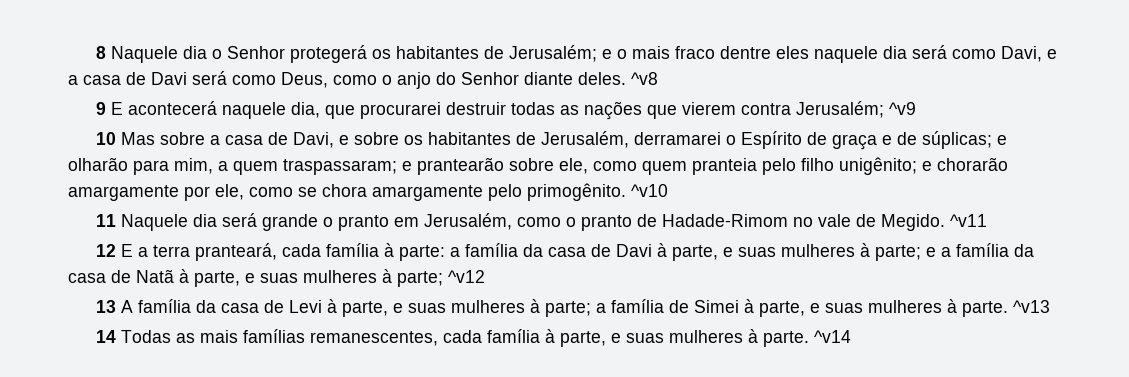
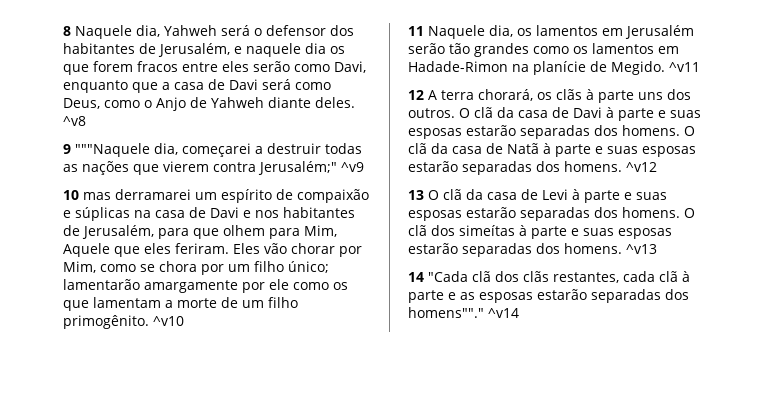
- 8 Naquele dia o Senhor protegerá os habitantes de Jerusalém; e o mais fraco dentre eles naquele dia será como Davi, e a casa de Davi será como Deus, como o anjo do Senhor diante deles.
+ 8 Naquele dia, Yahweh será o defensor dos habitantes de Jerusalém, e naquele dia os que forem fracos entre eles serão como Davi, enquanto que a casa de Davi será como Deus, como o Anjo de Yahweh diante deles.
- 9 E acontecerá naquele dia, que procurarei destruir todas as nações que vierem contra Jerusalém; ^v9
+ 9 """Naquele dia, começarei a destruir todas as nações que vierem contra Jerusalém;" ^v9
- 10 Mas sobre a casa de Davi, e sobre os habitantes de Jerusalém, derramarei o Espírito de graça e de súplicas; e olharão para mim, a quem traspassaram; e prantearão sobre ele, como quem pranteia pelo filho unigênito; e chorarão amargamente por ele, como se chora amargamente pelo primogênito. ^v10
- 11 Naquele dia será grande o pranto em Jerusalém, como o pranto de Hadade-Rimom no vale de Megido. ^v11
- 12 E a terra pranteará, cada família à parte: a família da casa de Davi à parte, e suas mulheres à parte; e a família da casa de Natã à parte, e suas mulheres à parte; ^v12
+ 10 mas derramarei um espírito de compaixão e súplicas na casa de Davi e nos habitantes de Jerusalém, para que olhem para Mim, Aquele que eles feriram. Eles vão chorar por Mim, como se chora por um filho único; lamentarão amargamente por ele como os que lamentam a morte de um filho primogênito. ^v10
+ 11 Naquele dia, os lamentos em Jerusalém serão tão grandes como os lamentos em Hadade-Rimon na planície de Megido. ^v11
+ 12 A terra chorará, os clãs à parte uns dos outros. O clã da casa de Davi à parte e suas esposas estarão separadas dos homens. O clã da casa de Natã à parte e suas esposas estarão separadas dos homens. ^v12
- 13 A família da casa de Levi à parte, e suas mulheres à parte; a família de Simei à parte, e suas mulheres à parte. ^v13
- 14 Todas as mais famílias remanescentes, cada família à parte, e suas mulheres à parte.
+ 13 O clã da casa de Levi à parte e suas esposas estarão separadas dos homens. O clã dos simeítas à parte e suas esposas estarão separadas dos homens. ^v13
+ 14 "Cada clã dos clãs restantes, cada clã à parte e as esposas estarão separadas dos homens""."

